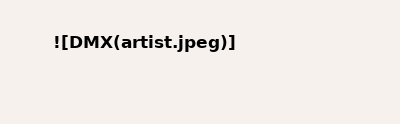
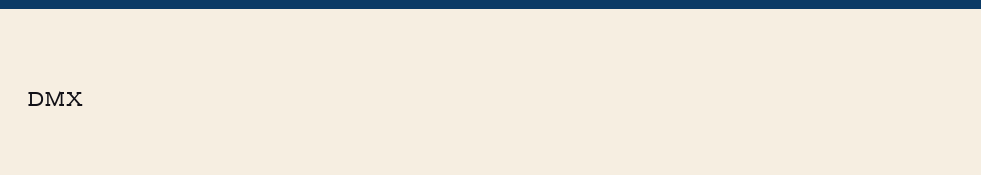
- ![DMX(artist.jpeg)]
+ DMX

